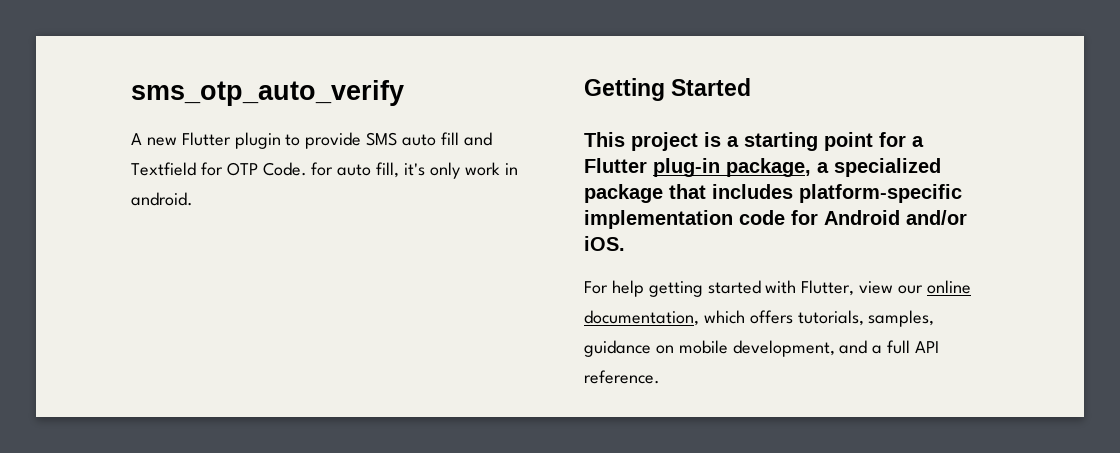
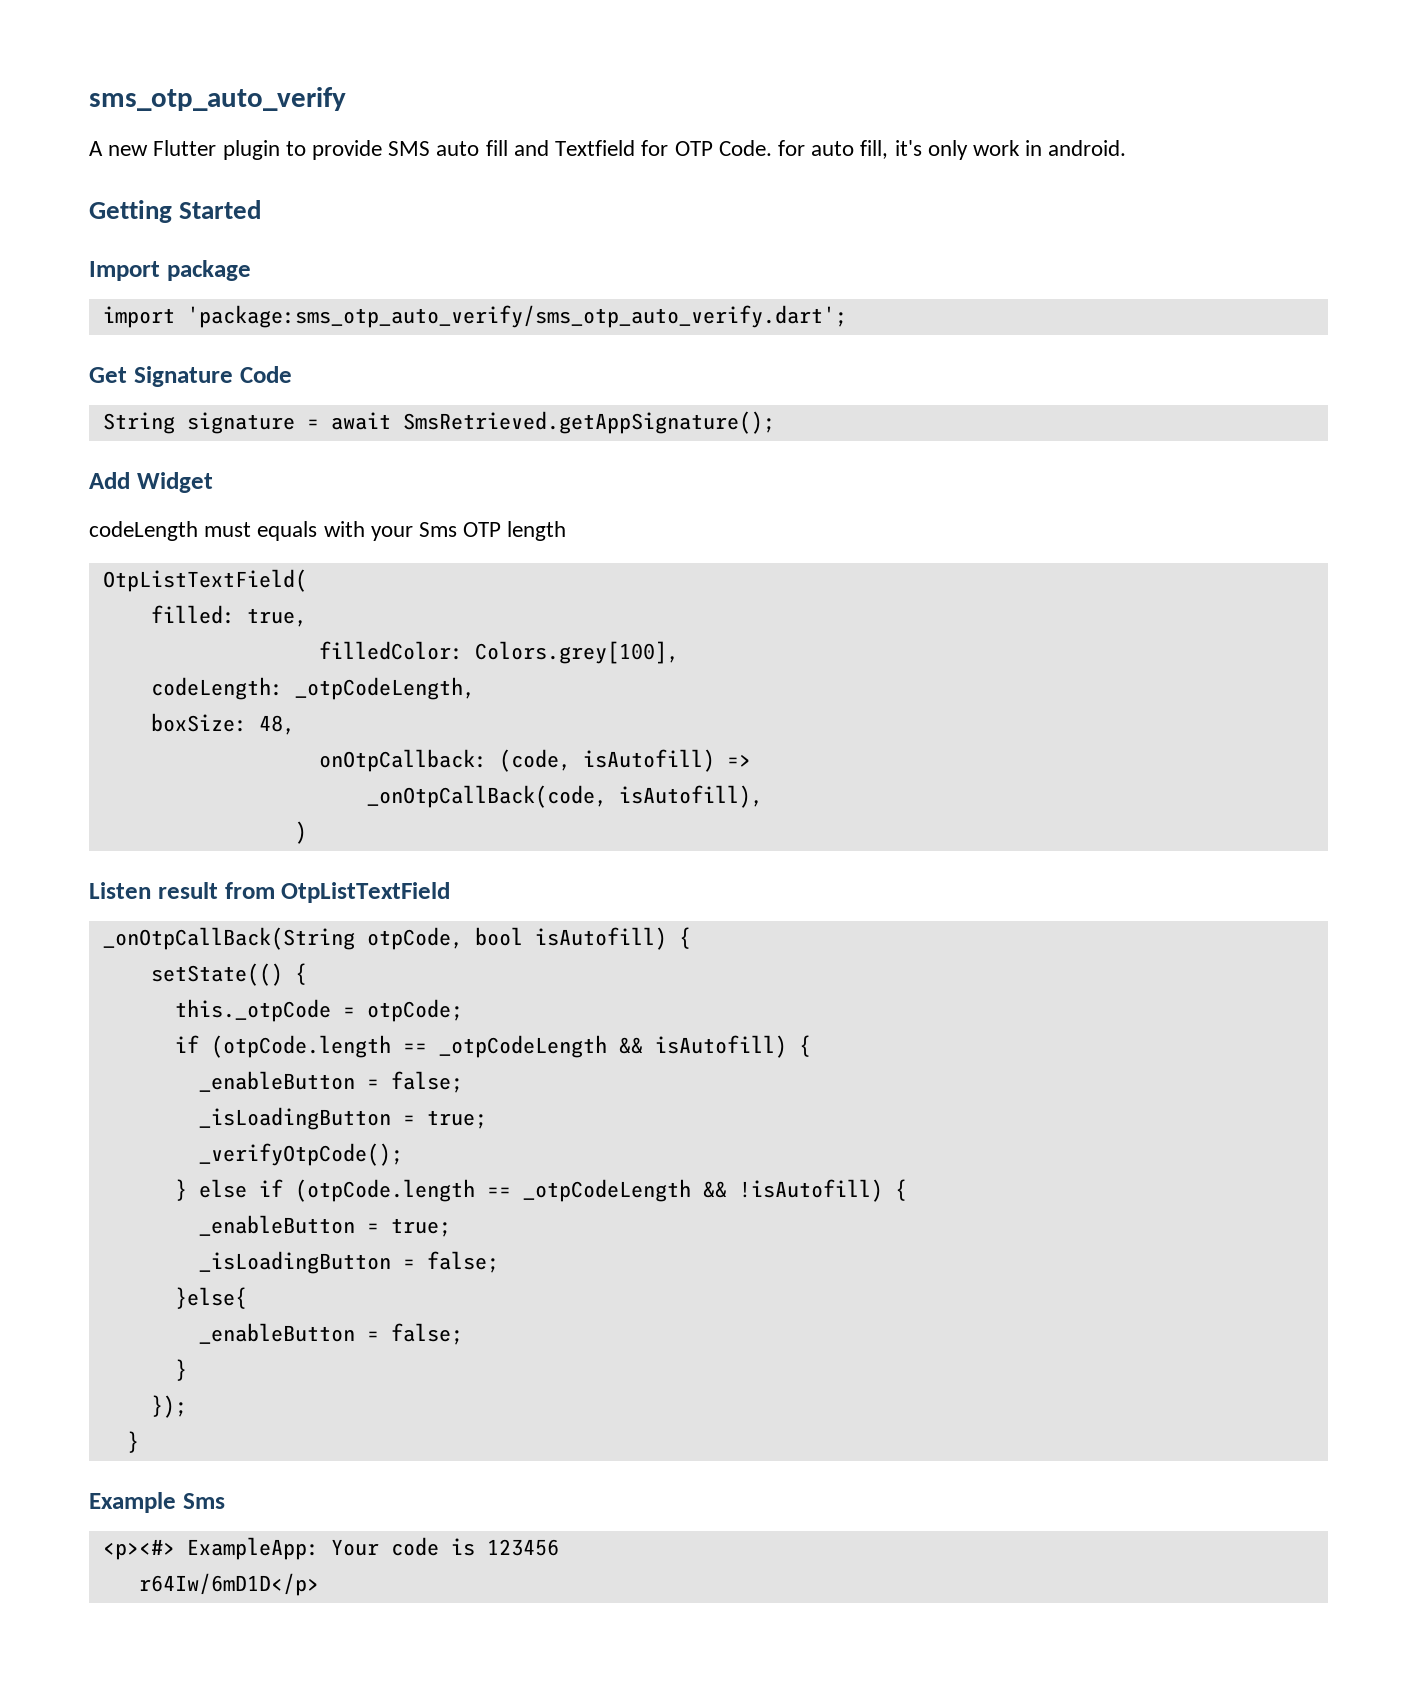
- This project is a starting point for a Flutter plug-in package, a specialized package that includes platform-specific implementation code for Android and/or iOS.
- For help getting started with Flutter, view our online documentation, which offers tutorials, samples, guidance on mobile development, and a full API reference.
+ Import package
+ import 'package:sms_otp_auto_verify/sms_otp_auto_verify.dart';
+ Get Signature Code
+ String signature = await SmsRetrieved.getAppSignature();
+ Add Widget
+ codeLength must equals with your Sms OTP length
+ OtpListTextField(
+ filled: true,
+ filledColor: Colors.grey[100],
+ codeLength: _otpCodeLength,
+ boxSize: 48,
+ onOtpCallback: (code, isAutofill) =>
+ _onOtpCallBack(code, isAutofill),
+ )
+ Listen result from OtpListTextField
+ _onOtpCallBack(String otpCode, bool isAutofill) {
+ setState(() {
+ this._otpCode = otpCode;
+ if (otpCode.length == _otpCodeLength && isAutofill) {
+ _enableButton = false;
+ _isLoadingButton = true;
+ _verifyOtpCode();
+ } else if (otpCode.length == _otpCodeLength && !isAutofill) {
+ _enableButton = true;
+ _isLoadingButton = false;
+ }else{
+ _enableButton = false;
+ }
+ });
+ }
+ Example Sms
+ <p><#> ExampleApp: Your code is 123456
+ r64Iw/6mD1D</p>

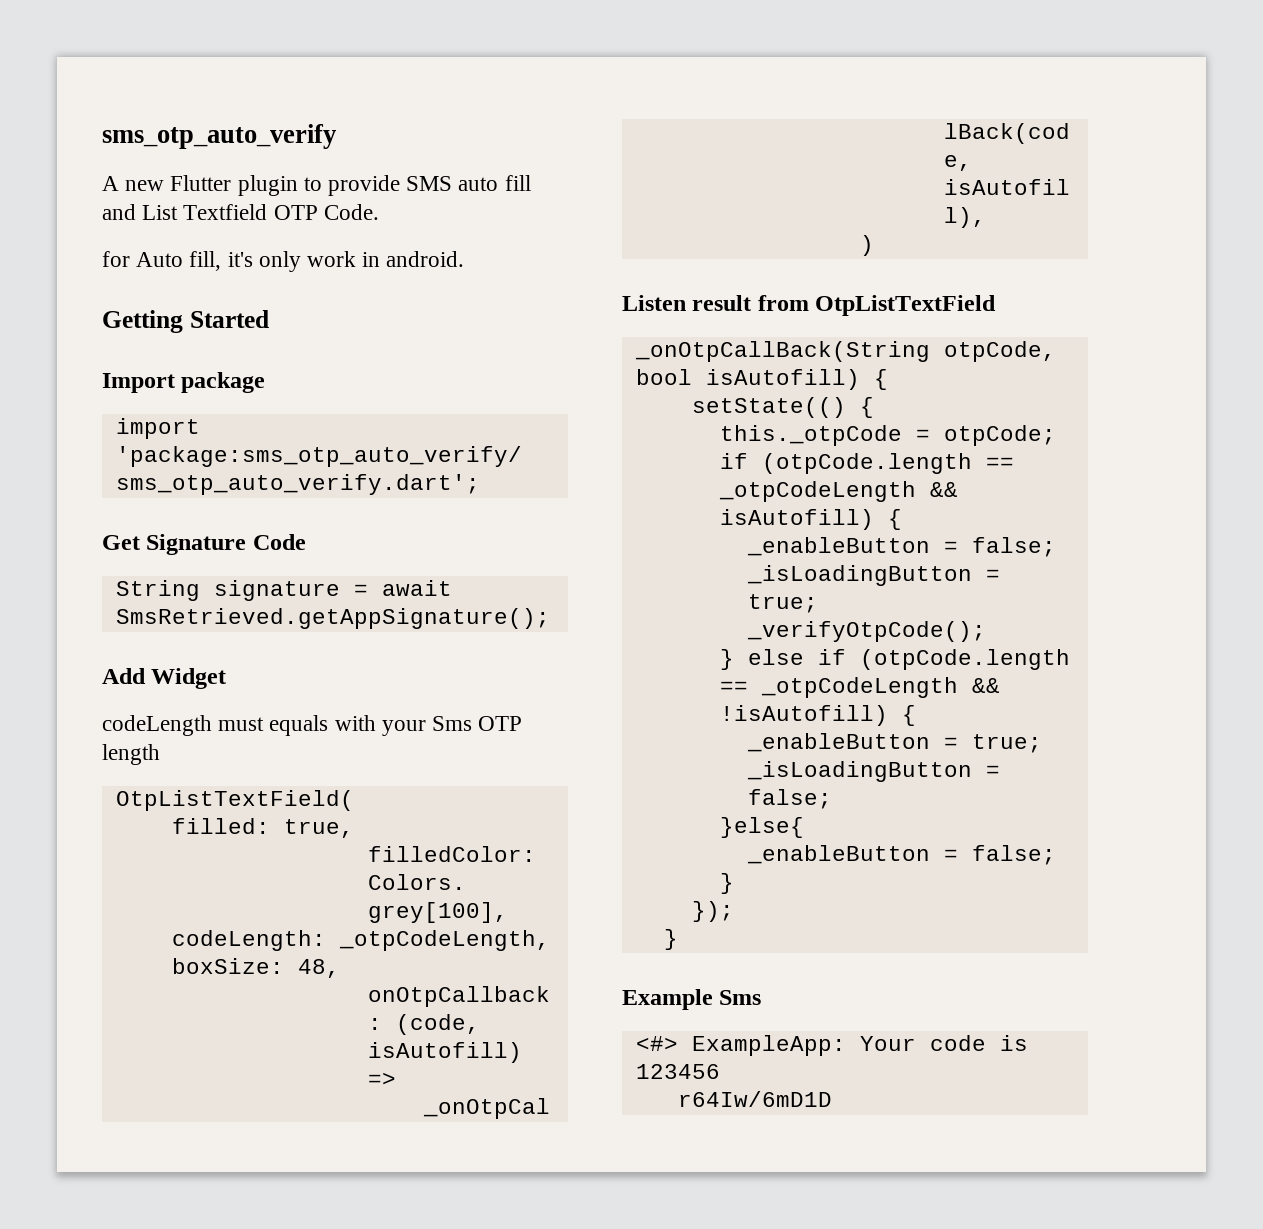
- A new Flutter plugin to provide SMS auto fill and Textfield for OTP Code. for auto fill, it's only work in android.
+ A new Flutter plugin to provide SMS auto fill and List Textfield OTP Code.
+ for Auto fill, it's only work in android.
- <p><#> ExampleApp: Your code is 123456
+ <#> ExampleApp: Your code is 123456
- r64Iw/6mD1D</p>
+ r64Iw/6mD1D

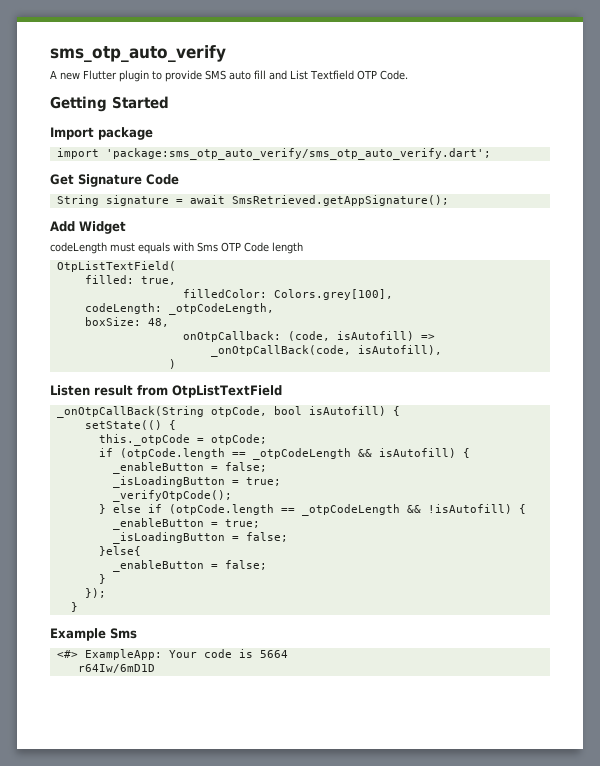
- for Auto fill, it's only work in android.
- codeLength must equals with your Sms OTP length
+ codeLength must equals with Sms OTP Code length
- <#> ExampleApp: Your code is 123456
+ <#> ExampleApp: Your code is 5664

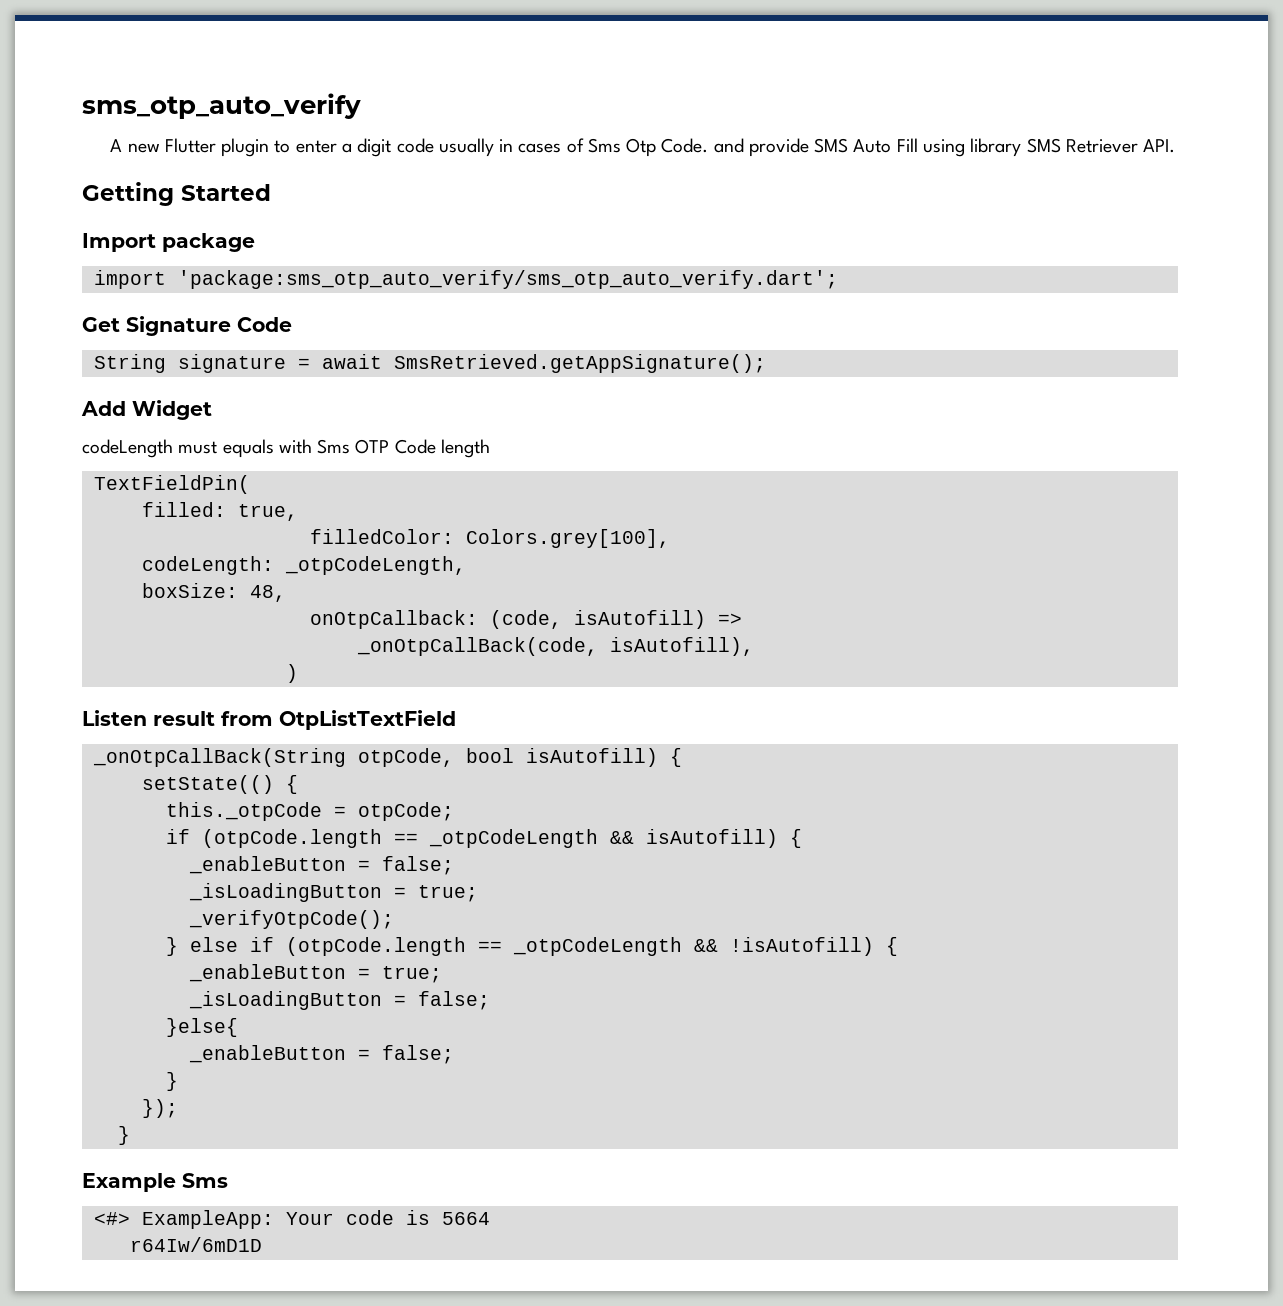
- A new Flutter plugin to provide SMS auto fill and List Textfield OTP Code.
+ A new Flutter plugin to enter a digit code usually in cases of Sms Otp Code. and provide SMS Auto Fill using library SMS Retriever API.
- OtpListTextField(
+ TextFieldPin(

